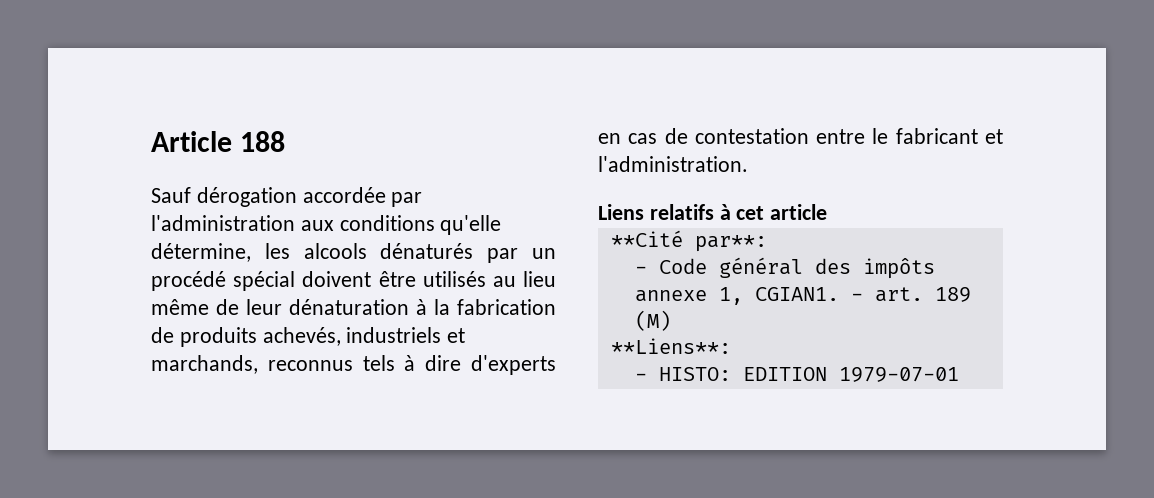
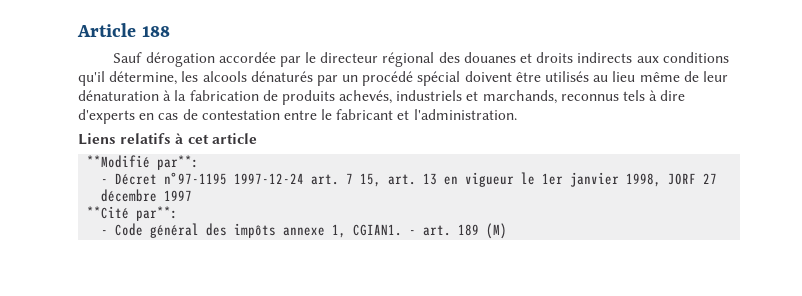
- Sauf dérogation accordée par l'administration aux conditions qu'elle détermine, les alcools dénaturés par un procédé spécial doivent être utilisés au lieu même de leur dénaturation à la fabrication de produits achevés, industriels et marchands, reconnus tels à dire d'experts en cas de contestation entre le fabricant et l'administration.
+ Sauf dérogation accordée par le directeur régional des douanes et droits indirects aux conditions qu'il détermine, les alcools dénaturés par un procédé spécial doivent être utilisés au lieu même de leur dénaturation à la fabrication de produits achevés, industriels et marchands, reconnus tels à dire d'experts en cas de contestation entre le fabricant et l'administration.
+ **Modifié par**:
+ - Décret n°97-1195 1997-12-24 art. 7 15, art. 13 en vigueur le 1er janvier 1998, JORF 27 décembre 1997
- **Liens**:
- - HISTO: EDITION 1979-07-01

